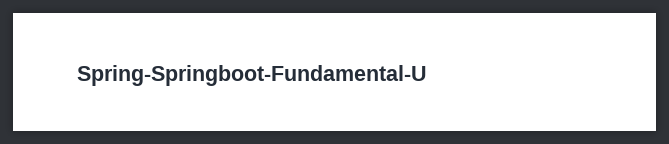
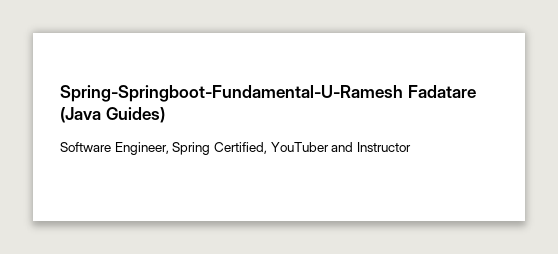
- Spring-Springboot-Fundamental-U
+ Spring-Springboot-Fundamental-U-Ramesh Fadatare (Java Guides)
+ Software Engineer, Spring Certified, YouTuber and Instructor

